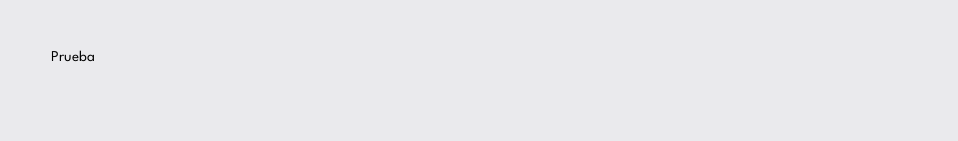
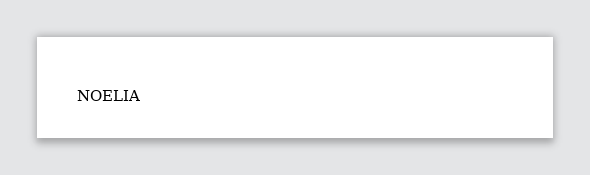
- Prueba
+ NOELIA

